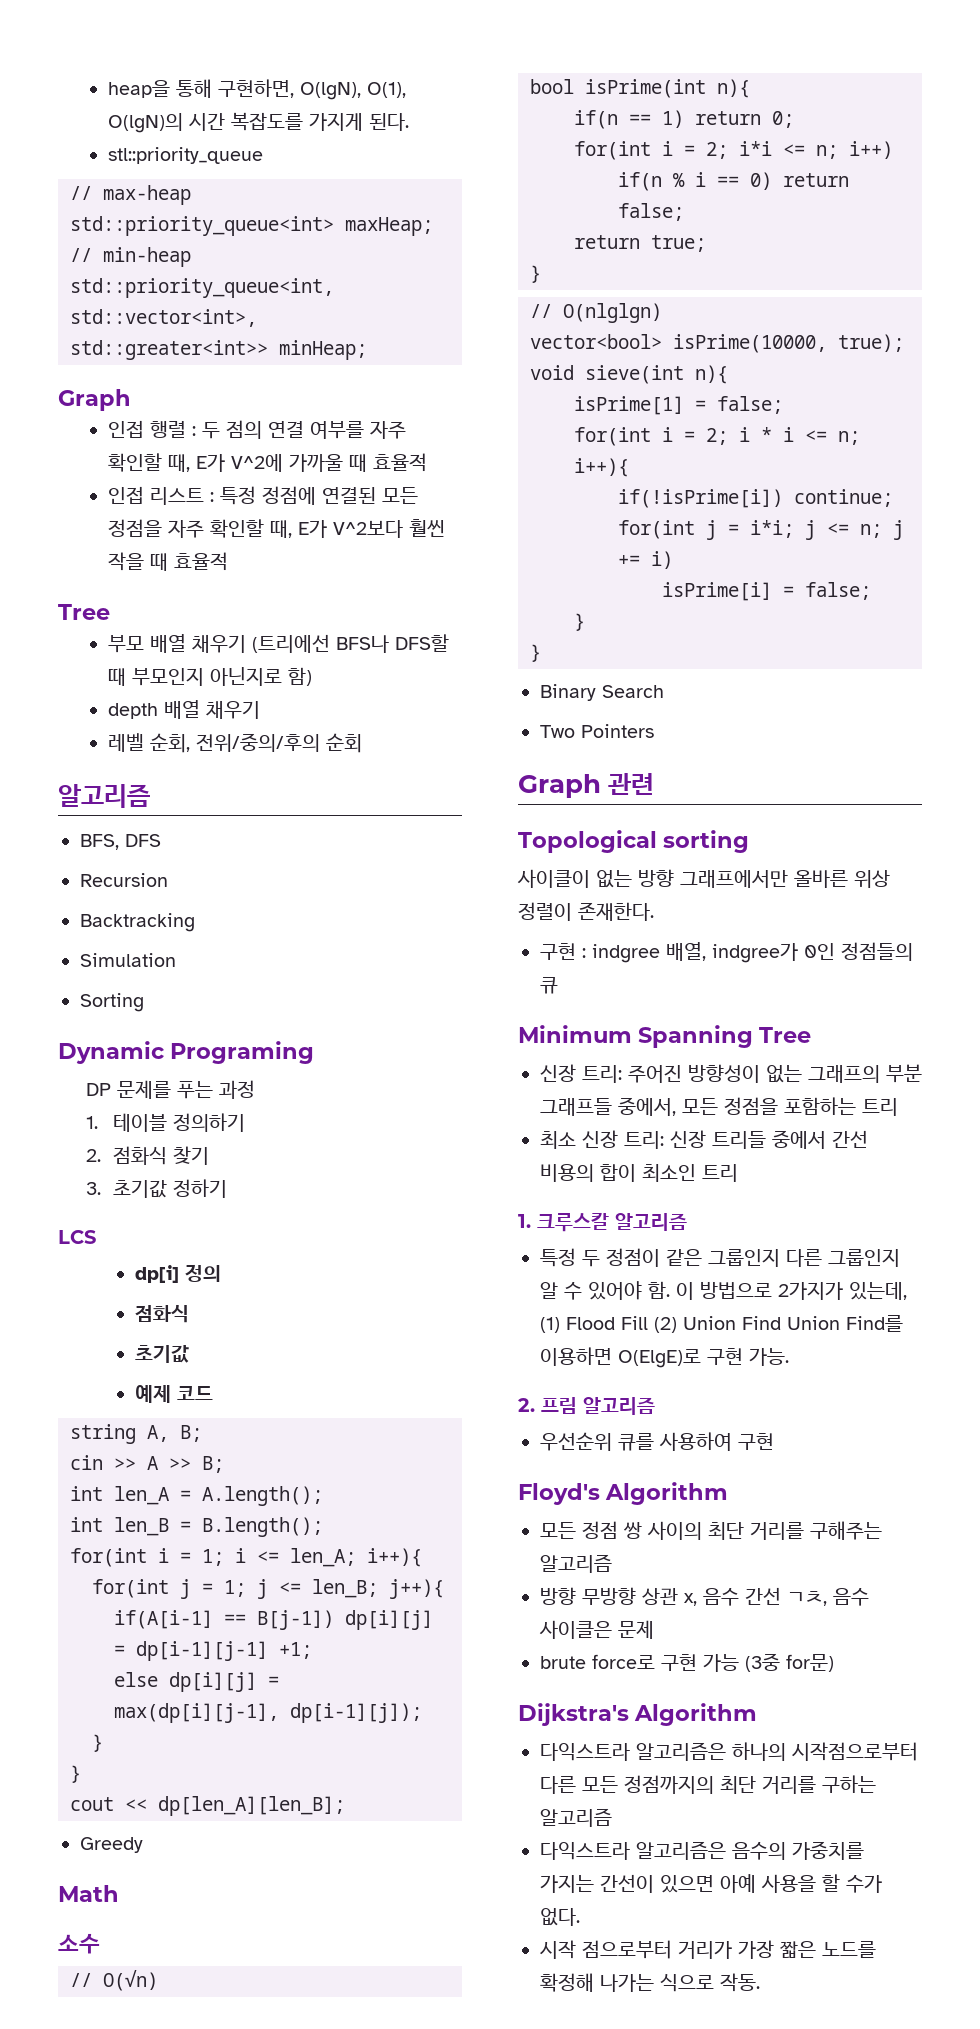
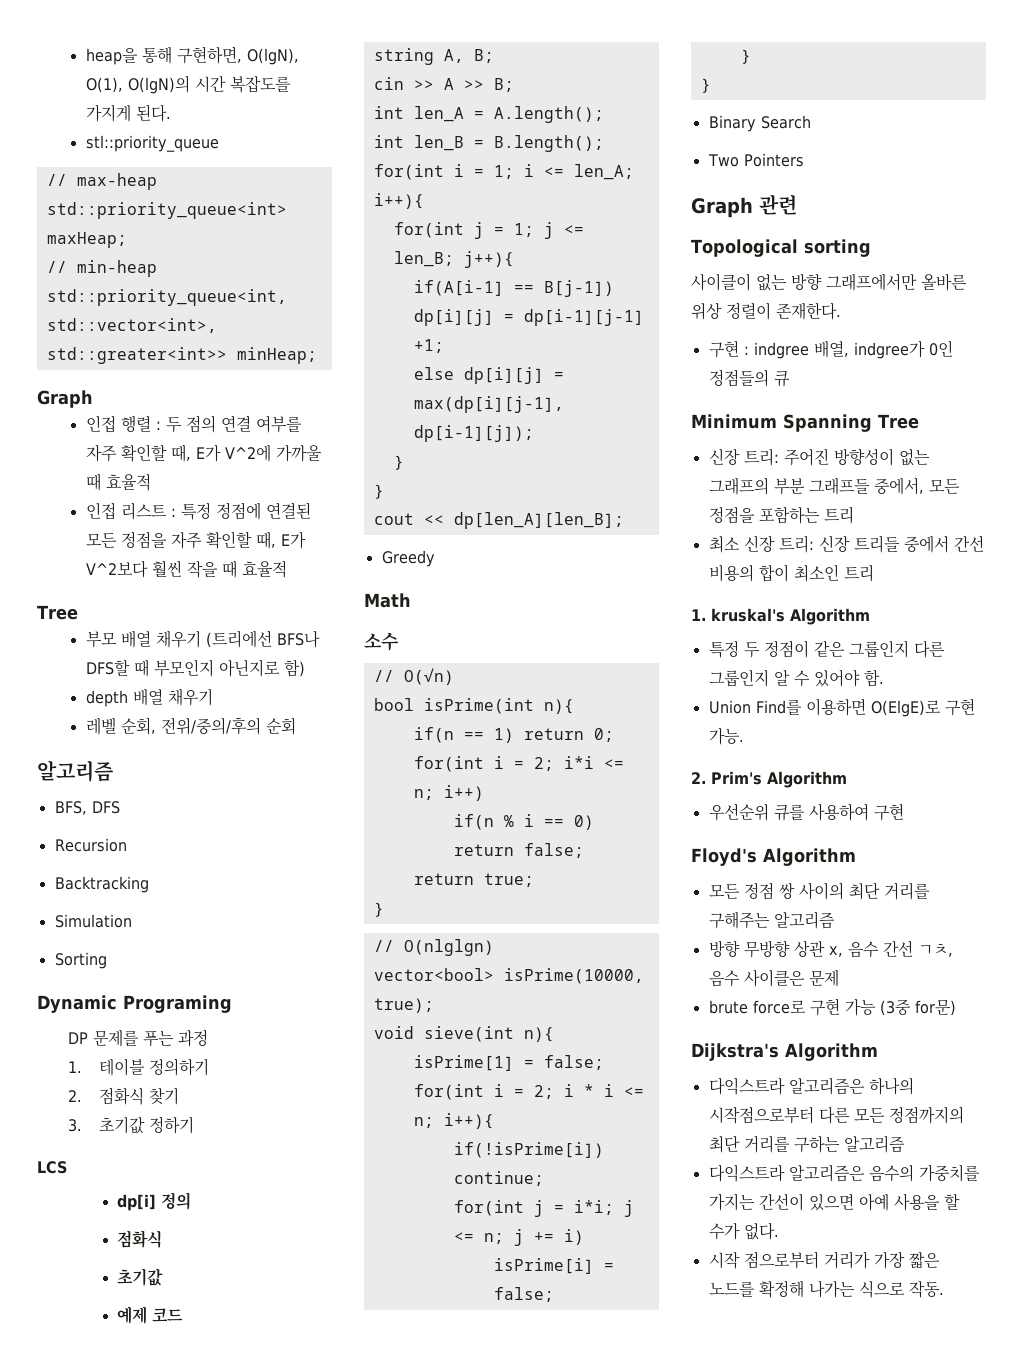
- 1. 크루스칼 알고리즘
+ 1. kruskal's Algorithm
- 특정 두 정점이 같은 그룹인지 다른 그룹인지 알 수 있어야 함. 이 방법으로 2가지가 있는데, (1) Flood Fill (2) Union Find Union Find를 이용하면 O(ElgE)로 구현 가능.
+ 특정 두 정점이 같은 그룹인지 다른 그룹인지 알 수 있어야 함.
+ Union Find를 이용하면 O(ElgE)로 구현 가능.
- 2. 프림 알고리즘
+ 2. Prim's Algorithm

